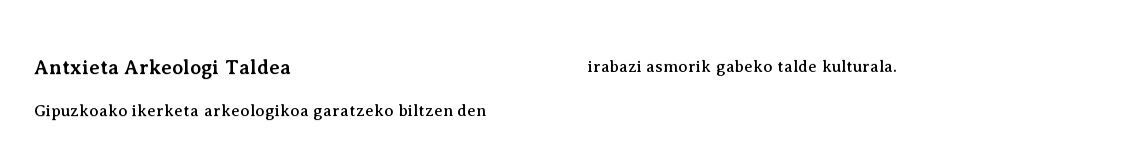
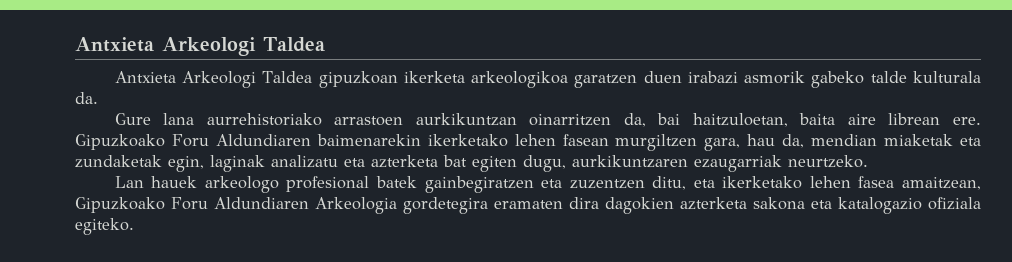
- Gipuzkoako ikerketa arkeologikoa garatzeko biltzen den irabazi asmorik gabeko talde kulturala.
+ Antxieta Arkeologi Taldea gipuzkoan ikerketa arkeologikoa garatzen duen irabazi asmorik gabeko talde kulturala da.
+ Gure lana aurrehistoriako arrastoen aurkikuntzan oinarritzen da, bai haitzuloetan, baita aire librean ere. Gipuzkoako Foru Aldundiaren baimenarekin ikerketako lehen fasean murgiltzen gara, hau da, mendian miaketak eta zundaketak egin, laginak analizatu eta azterketa bat egiten dugu, aurkikuntzaren ezaugarriak neurtzeko.
+ Lan hauek arkeologo profesional batek gainbegiratzen eta zuzentzen ditu, eta ikerketako lehen fasea amaitzean, Gipuzkoako Foru Aldundiaren Arkeologia gordetegira eramaten dira dagokien azterketa sakona eta katalogazio ofiziala egiteko.

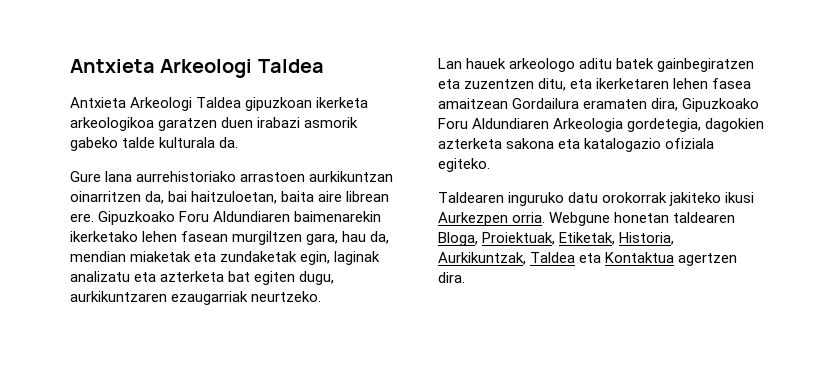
- Lan hauek arkeologo profesional batek gainbegiratzen eta zuzentzen ditu, eta ikerketako lehen fasea amaitzean, Gipuzkoako Foru Aldundiaren Arkeologia gordetegira eramaten dira dagokien azterketa sakona eta katalogazio ofiziala egiteko.
+ Lan hauek arkeologo aditu batek gainbegiratzen eta zuzentzen ditu, eta ikerketaren lehen fasea amaitzean Gordailura eramaten dira, Gipuzkoako Foru Aldundiaren Arkeologia gordetegia, dagokien azterketa sakona eta katalogazio ofiziala egiteko.
+ Taldearen inguruko datu orokorrak jakiteko ikusi Aurkezpen orria. Webgune honetan taldearen Bloga, Proiektuak, Etiketak, Historia, Aurkikuntzak, Taldea eta Kontaktua agertzen dira.

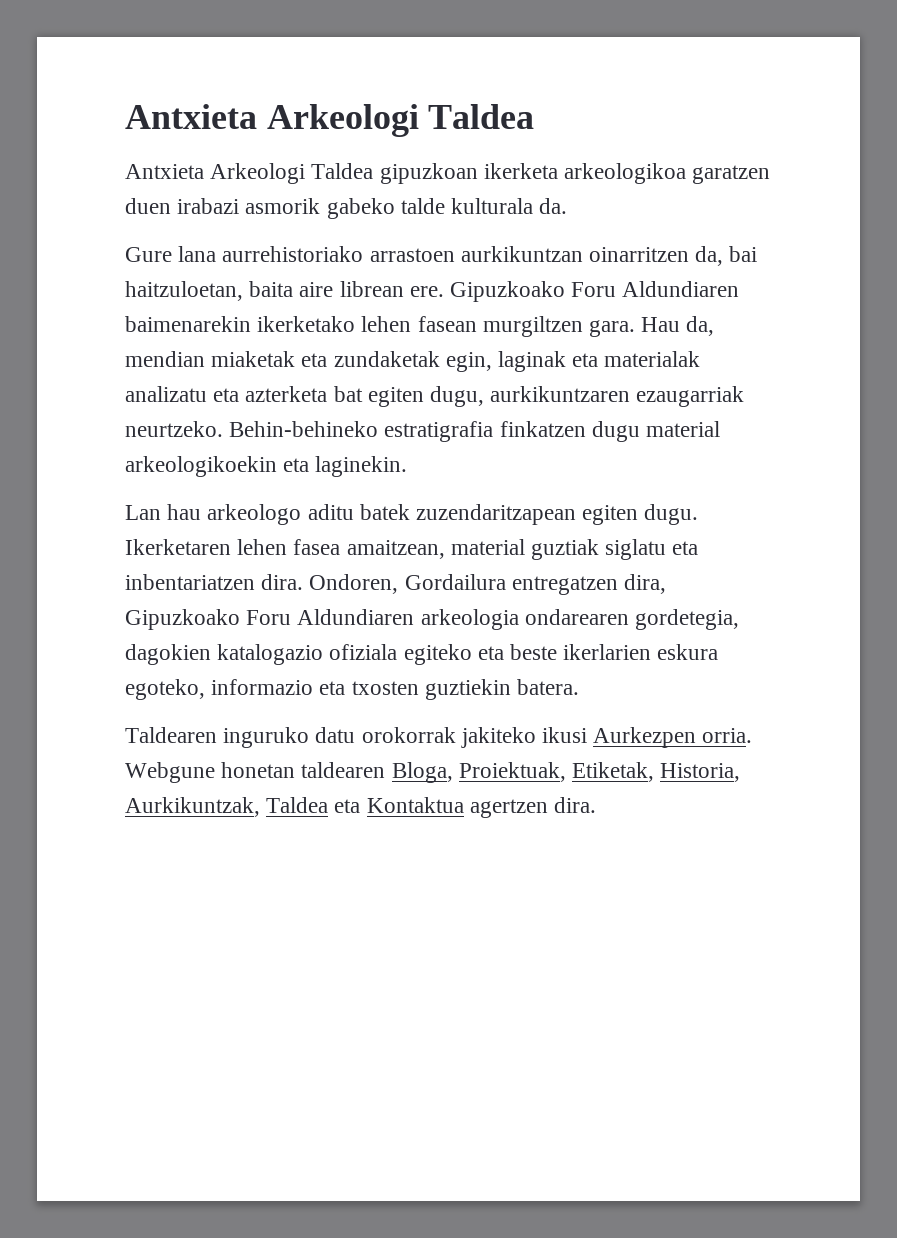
- Gipuzkoako Foru Aldundiaren baimenarekin ikerketako lehen fasean murgiltzen gara, hau da, mendian miaketak eta zundaketak egin, laginak analizatu eta azterketa bat egiten dugu, aurkikuntzaren ezaugarriak neurtzeko.
+ Gipuzkoako Foru Aldundiaren baimenarekin ikerketako lehen fasean murgiltzen gara. Hau da, mendian miaketak eta zundaketak egin, laginak eta materialak analizatu eta azterketa bat egiten dugu, aurkikuntzaren ezaugarriak neurtzeko. Behin-behineko estratigrafia finkatzen dugu material arkeologikoekin eta laginekin.
- Lan hauek arkeologo aditu batek gainbegiratzen eta zuzentzen ditu, eta ikerketaren lehen fasea amaitzean Gordailura eramaten dira, Gipuzkoako Foru Aldundiaren Arkeologia gordetegia, dagokien azterketa sakona eta katalogazio ofiziala egiteko.
+ Lan hau arkeologo aditu batek zuzendaritzapean egiten dugu. Ikerketaren lehen fasea amaitzean, material guztiak siglatu eta inbentariatzen dira. Ondoren, Gordailura entregatzen dira, Gipuzkoako Foru Aldundiaren arkeologia ondarearen gordetegia, dagokien katalogazio ofiziala egiteko eta beste ikerlarien eskura egoteko, informazio eta txosten guztiekin batera.

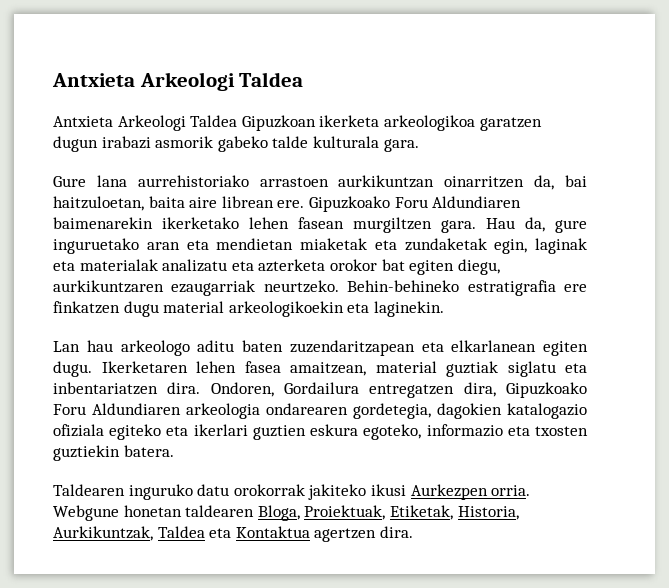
- Antxieta Arkeologi Taldea gipuzkoan ikerketa arkeologikoa garatzen duen irabazi asmorik gabeko talde kulturala da.
+ Antxieta Arkeologi Taldea Gipuzkoan ikerketa arkeologikoa garatzen dugun irabazi asmorik gabeko talde kulturala gara.
- Hau da, mendian miaketak eta zundaketak egin, laginak eta materialak analizatu eta azterketa bat egiten dugu, aurkikuntzaren ezaugarriak neurtzeko.
+ Hau da, gure inguruetako aran eta mendietan miaketak eta zundaketak egin, laginak eta materialak analizatu eta azterketa orokor bat egiten diegu, aurkikuntzaren ezaugarriak neurtzeko.
- Behin-behineko estratigrafia finkatzen dugu material arkeologikoekin eta laginekin.
+ Behin-behineko estratigrafia ere finkatzen dugu material arkeologikoekin eta laginekin.
- Lan hau arkeologo aditu batek zuzendaritzapean egiten dugu.
+ Lan hau arkeologo aditu baten zuzendaritzapean eta elkarlanean egiten dugu.
- Ondoren, Gordailura entregatzen dira, Gipuzkoako Foru Aldundiaren arkeologia ondarearen gordetegia, dagokien katalogazio ofiziala egiteko eta beste ikerlarien eskura egoteko, informazio eta txosten guztiekin batera.
+ Ondoren, Gordailura entregatzen dira, Gipuzkoako Foru Aldundiaren arkeologia ondarearen gordetegia, dagokien katalogazio ofiziala egiteko eta ikerlari guztien eskura egoteko, informazio eta txosten guztiekin batera.

